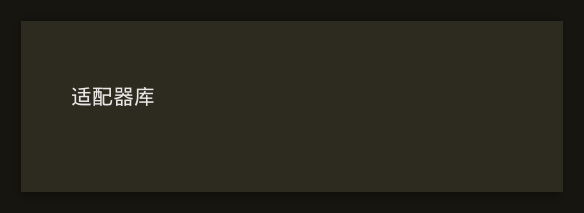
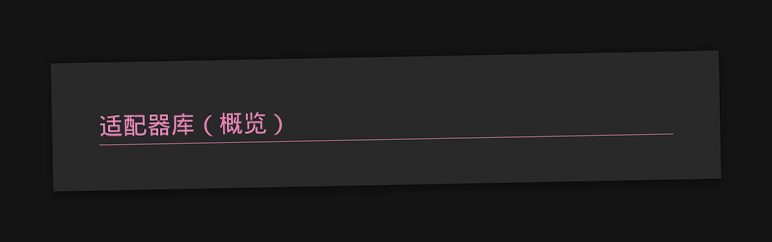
- 适配器库
+ 适配器库（概览）

